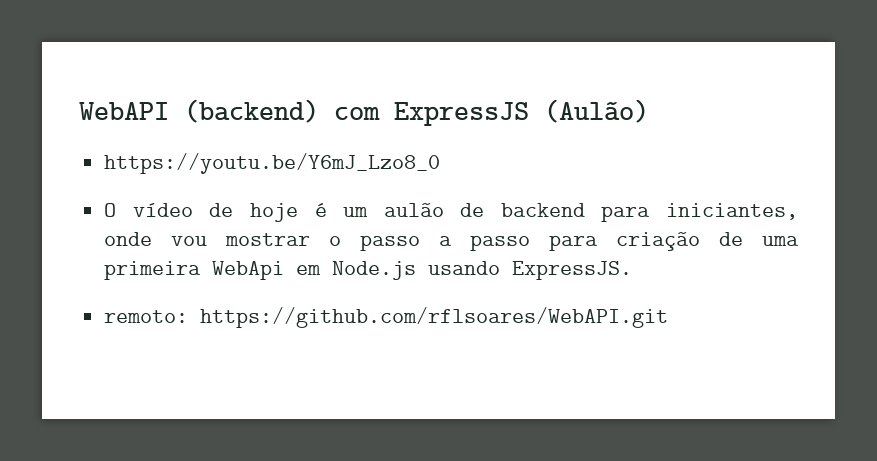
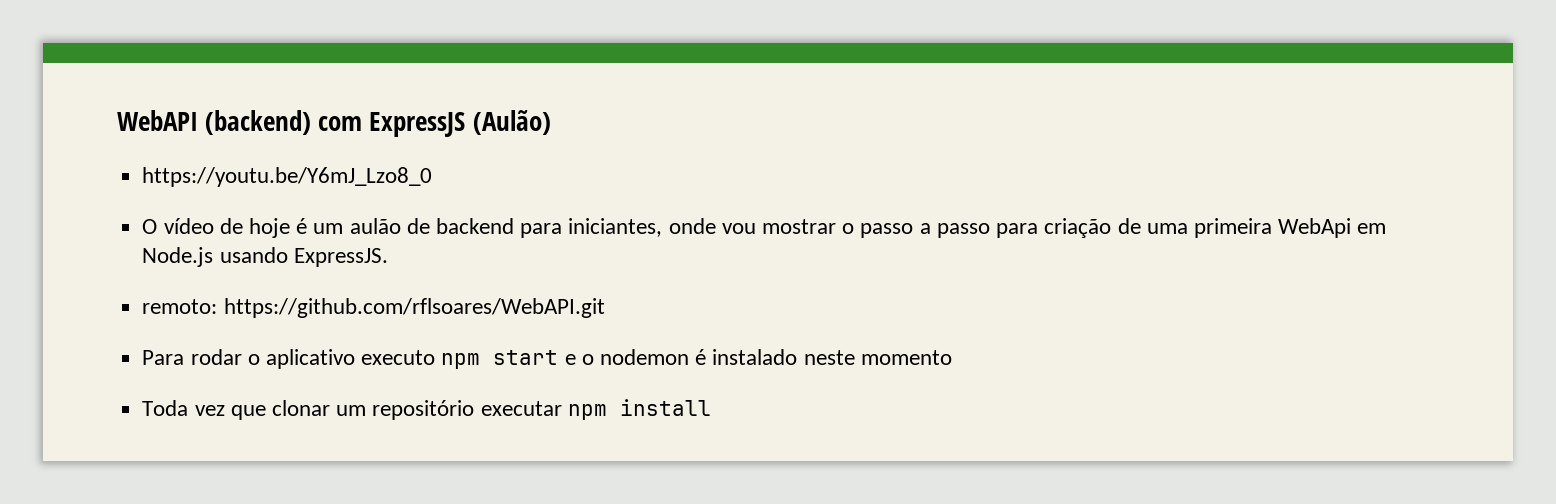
+ Para rodar o aplicativo executo npm start e o nodemon é instalado neste momento
+ Toda vez que clonar um repositório executar npm install

